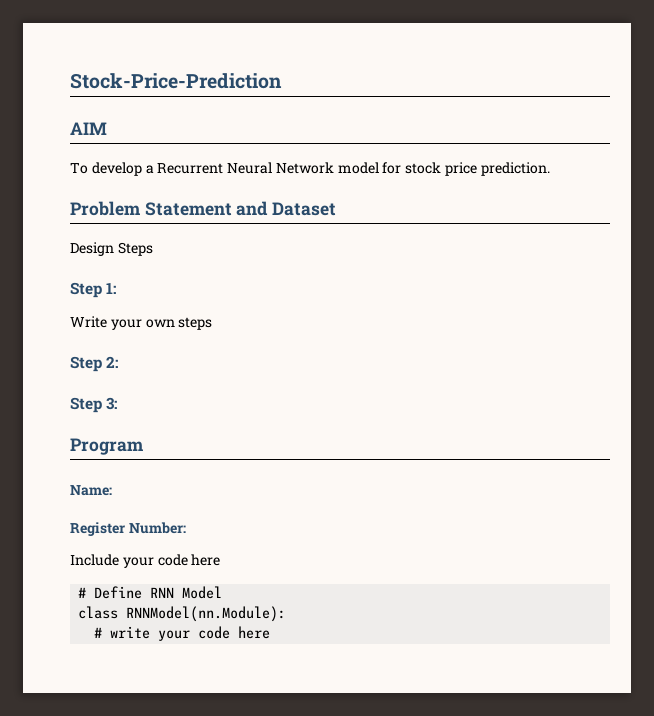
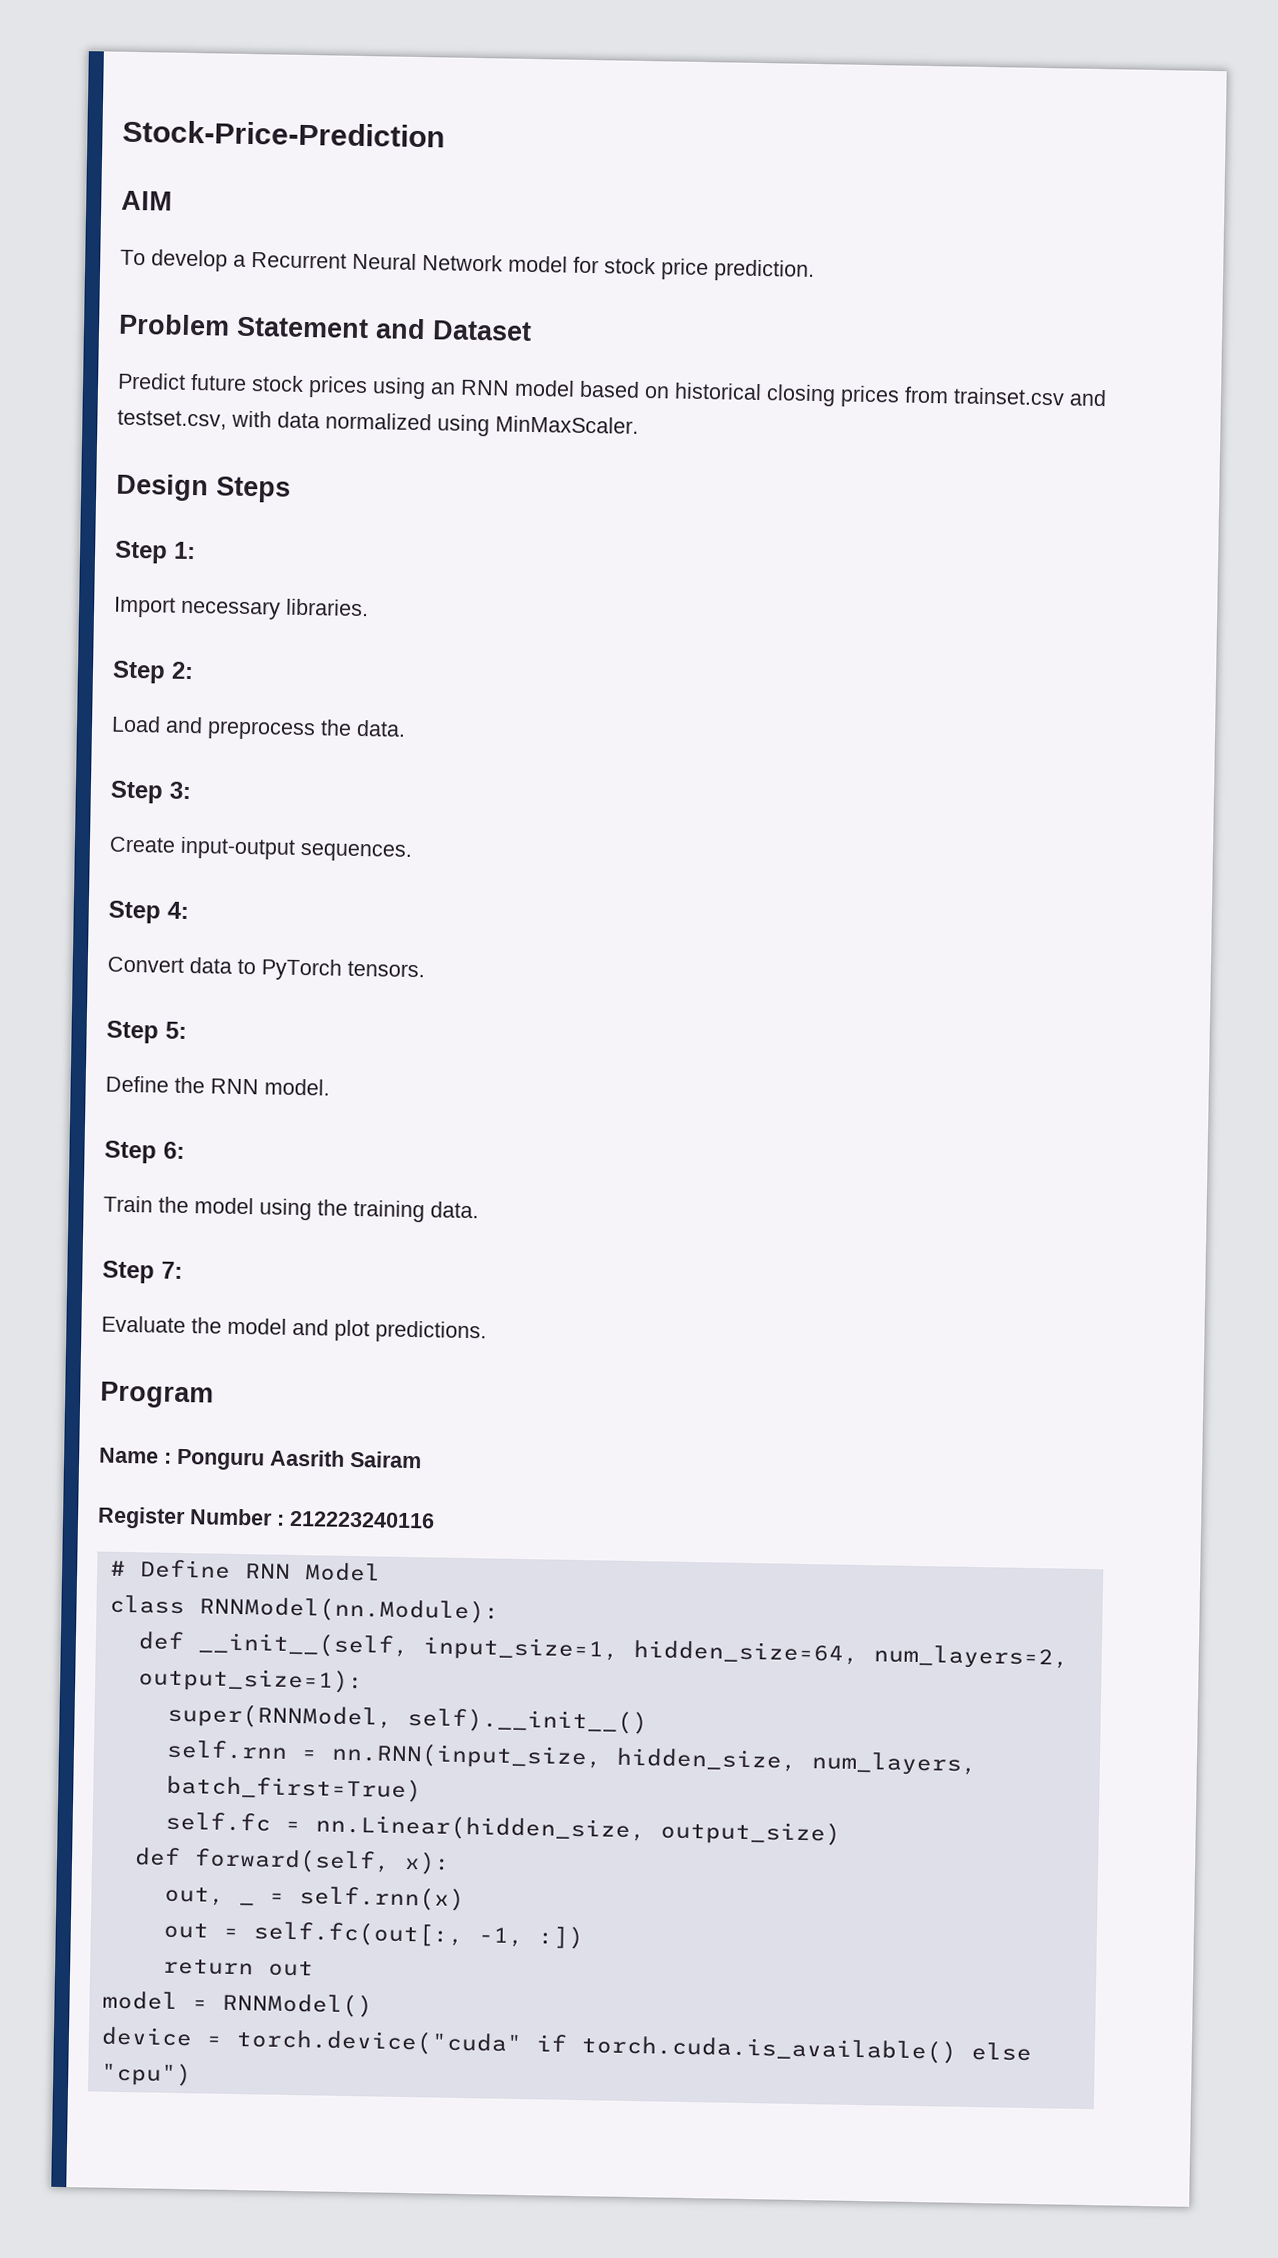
+ Predict future stock prices using an RNN model based on historical closing prices from trainset.csv and testset.csv, with data normalized using MinMaxScaler.
  Design Steps
  Step 1:
- Write your own steps
+ Import necessary libraries.
  Step 2:
+ Load and preprocess the data.
  Step 3:
+ Create input-output sequences.
+ Step 4:
+ Convert data to PyTorch tensors.
+ Step 5:
+ Define the RNN model.
+ Step 6:
+ Train the model using the training data.
+ Step 7:
+ Evaluate the model and plot predictions.
  Program
- Name:
- Register Number:
- Include your code here
+ Name : Ponguru Aasrith Sairam
+ Register Number : 212223240116
- # write your code here
+ def __init__(self, input_size=1, hidden_size=64, num_layers=2, output_size=1):
+ super(RNNModel, self).__init__()
+ self.rnn = nn.RNN(input_size, hidden_size, num_layers, batch_first=True)
+ self.fc = nn.Linear(hidden_size, output_size)
+ def forward(self, x):
+ out, _ = self.rnn(x)
+ out = self.fc(out[:, -1, :])
+ return out
+ model = RNNModel()
+ device = torch.device("cuda" if torch.cuda.is_available() else "cpu")

